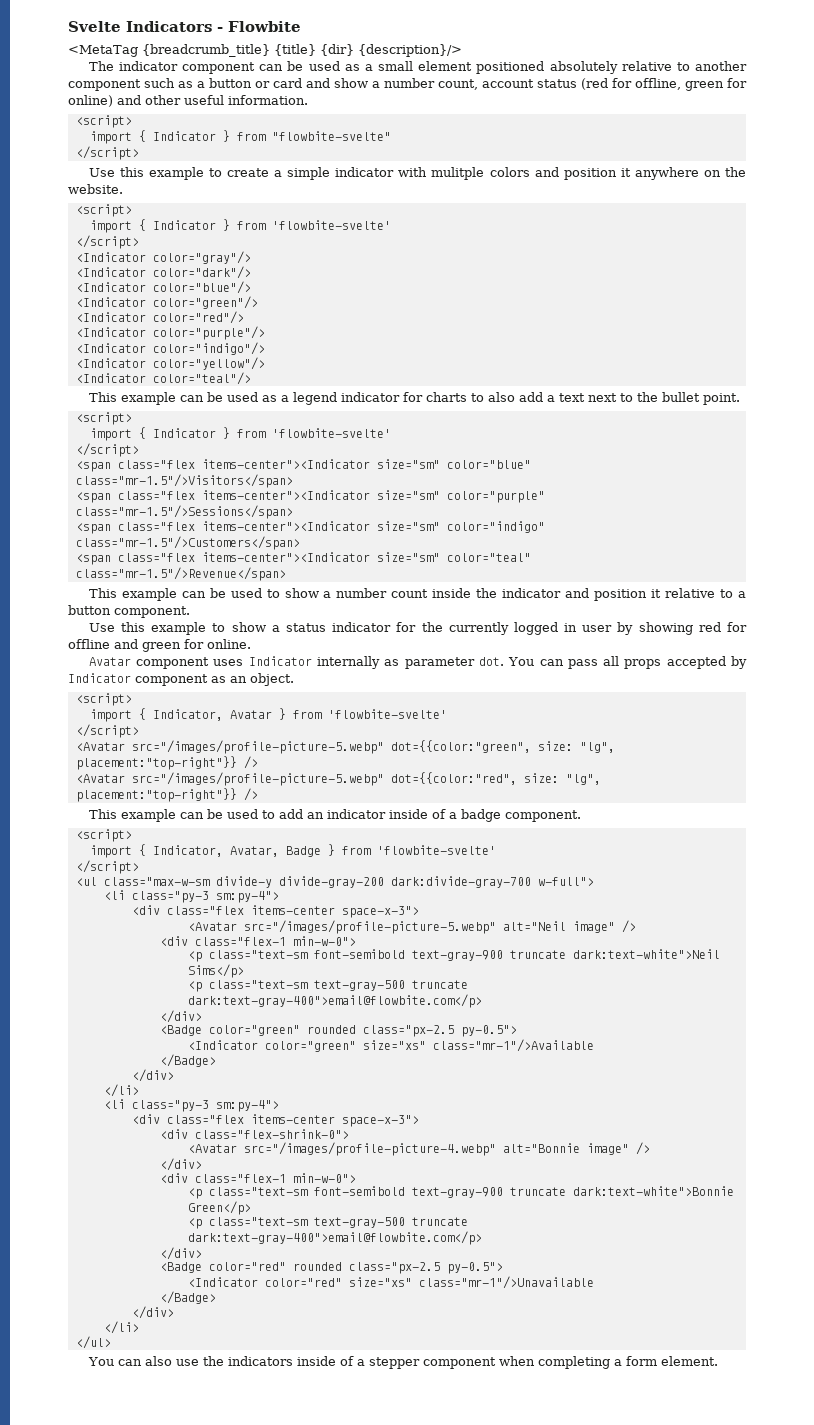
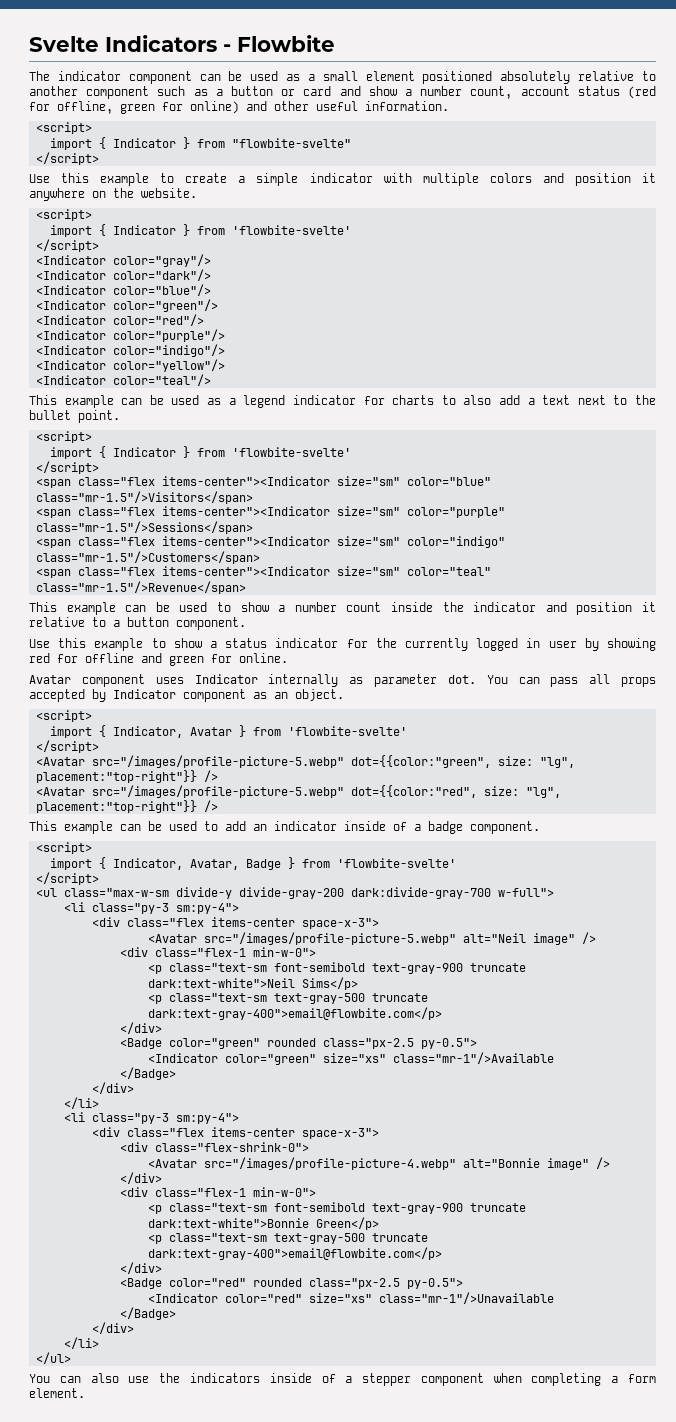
- <MetaTag {breadcrumb_title} {title} {dir} {description}/>
- Use this example to create a simple indicator with mulitple colors and position it anywhere on the website.
+ Use this example to create a simple indicator with multiple colors and position it anywhere on the website.

